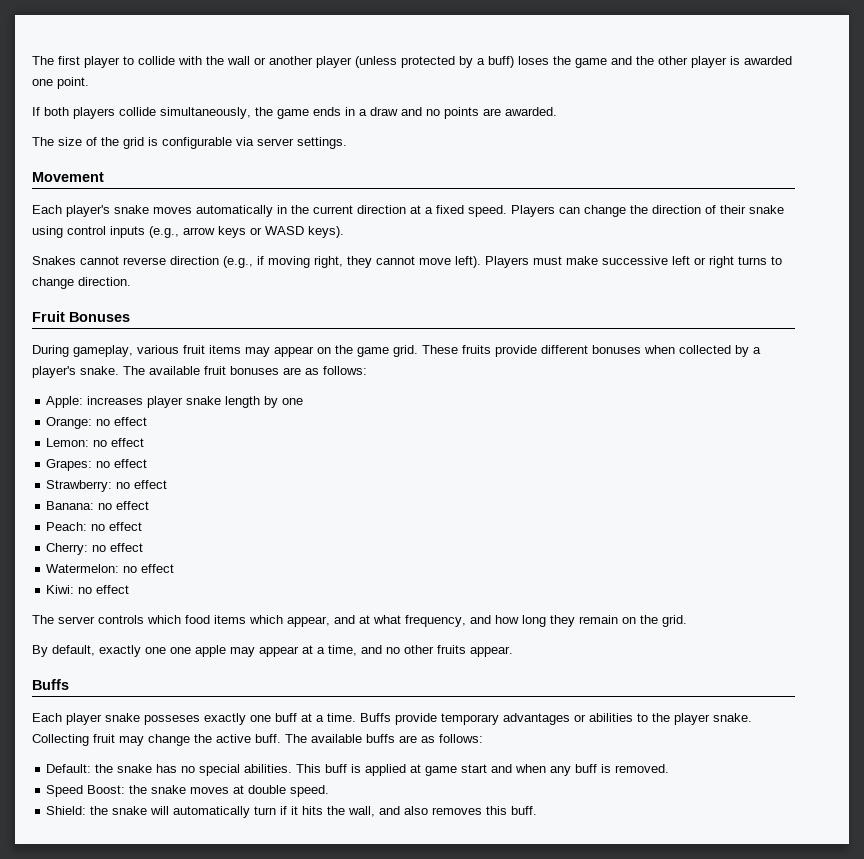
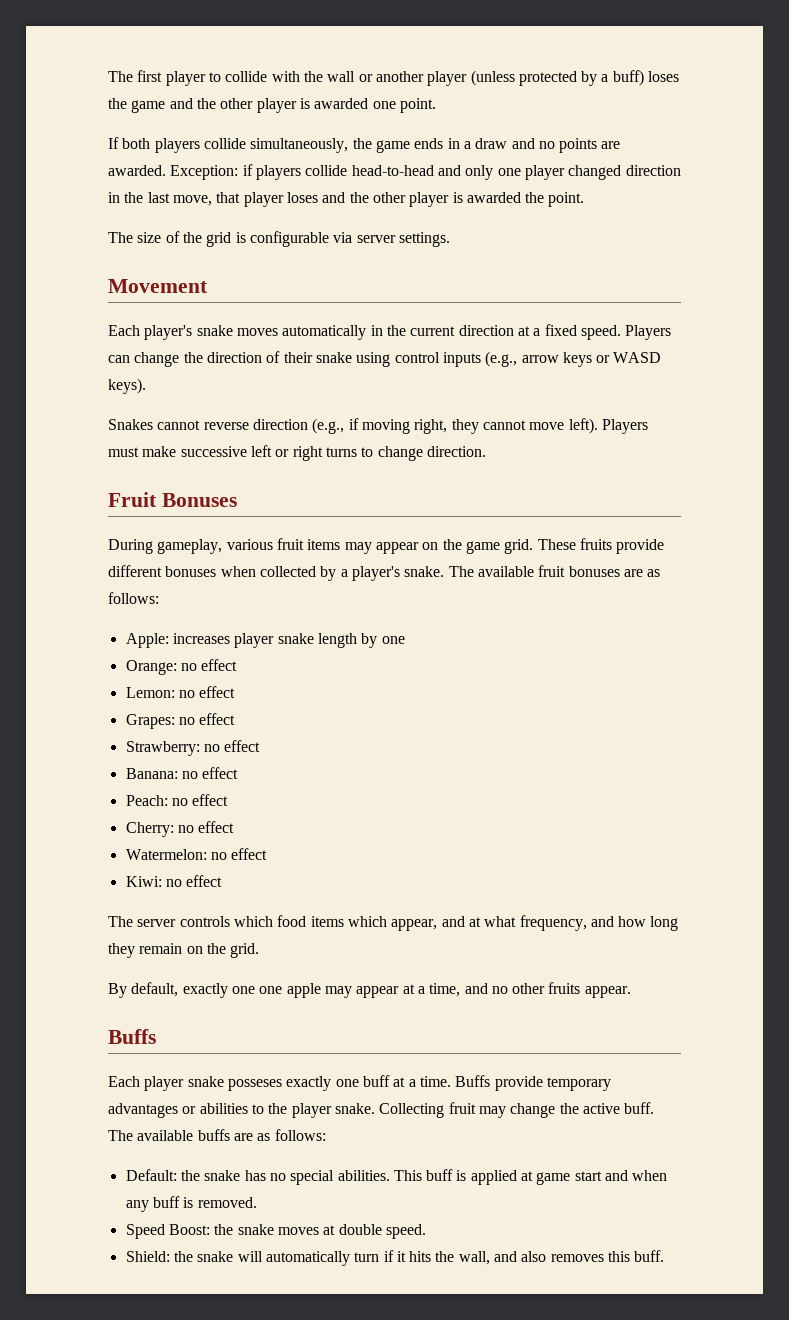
+ Exception: if players collide head-to-head and only one player changed direction in the last move, that player loses and the other player is awarded the point.

